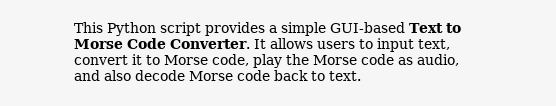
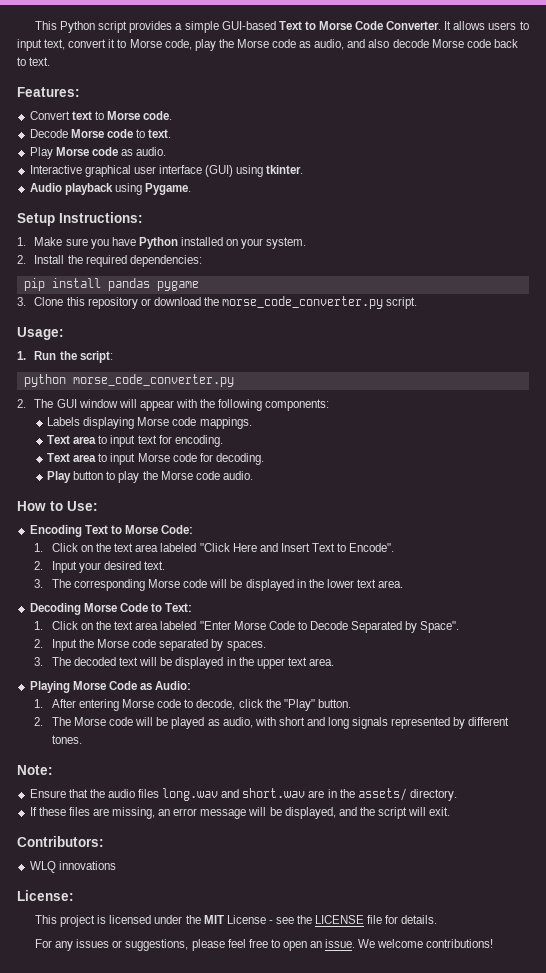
+ Features:
+ Convert text to Morse code.
+ Decode Morse code to text.
+ Play Morse code as audio.
+ Interactive graphical user interface (GUI) using tkinter.
+ Audio playback using Pygame.
+ Setup Instructions:
+ 1. Make sure you have Python installed on your system.
+ 2. Install the required dependencies:
+ pip install pandas pygame
+ 3. Clone this repository or download the morse_code_converter.py script.
+ Usage:
+ 1. Run the script:
+ python morse_code_converter.py
+ 2. The GUI window will appear with the following components:
+ Labels displaying Morse code mappings.
+ Text area to input text for encoding.
+ Text area to input Morse code for decoding.
+ Play button to play the Morse code audio.
+ How to Use:
+ Encoding Text to Morse Code:
+ 1. Click on the text area labeled "Click Here and Insert Text to Encode".
+ 2. Input your desired text.
+ 3. The corresponding Morse code will be displayed in the lower text area.
+ Decoding Morse Code to Text:
+ 1. Click on the text area labeled "Enter Morse Code to Decode Separated by Space".
+ 2. Input the Morse code separated by spaces.
+ 3. The decoded text will be displayed in the upper text area.
+ Playing Morse Code as Audio:
+ 1. After entering Morse code to decode, click the "Play" button.
+ 2. The Morse code will be played as audio, with short and long signals represented by different tones.
+ Note:
+ Ensure that the audio files long.wav and short.wav are in the assets/ directory.
+ If these files are missing, an error message will be displayed, and the script will exit.
+ Contributors:
+ WLQ innovations
+ License:
+ This project is licensed under the MIT License - see the LICENSE file for details.
+ For any issues or suggestions, please feel free to open an issue. We welcome contributions!

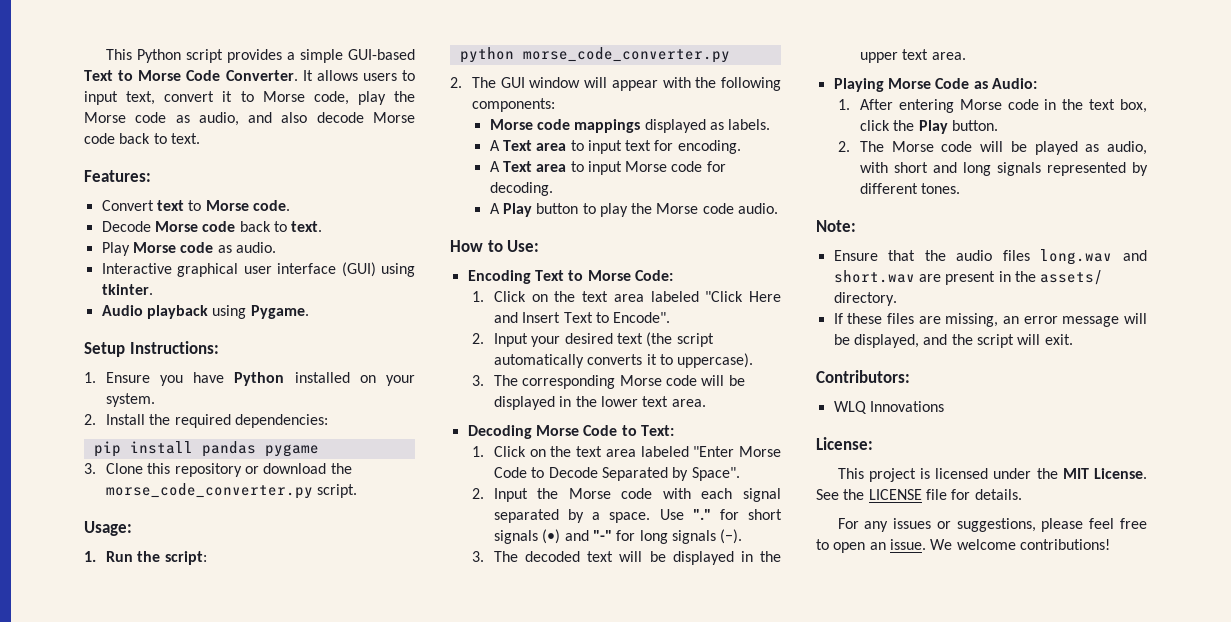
- Decode Morse code to text.
+ Decode Morse code back to text.
- 1. Make sure you have Python installed on your system.
+ 1. Ensure you have Python installed on your system.
- Labels displaying Morse code mappings.
- Text area to input text for encoding.
+ Morse code mappings displayed as labels.
+ A Text area to input text for encoding.
- Text area to input Morse code for decoding.
+ A Text area to input Morse code for decoding.
- Play button to play the Morse code audio.
+ A Play button to play the Morse code audio.
- 2. Input your desired text.
+ 2. Input your desired text (the script automatically converts it to uppercase).
- 2. Input the Morse code separated by spaces.
+ 2. Input the Morse code with each signal separated by a space. Use "." for short signals (•) and "-" for long signals (−).
- 1. After entering Morse code to decode, click the "Play" button.
+ 1. After entering Morse code in the text box, click the Play button.
- Ensure that the audio files long.wav and short.wav are in the assets/ directory.
+ Ensure that the audio files long.wav and short.wav are present in the assets/ directory.
- WLQ innovations
+ WLQ Innovations
- This project is licensed under the MIT License - see the LICENSE file for details.
+ This project is licensed under the MIT License. See the LICENSE file for details.

